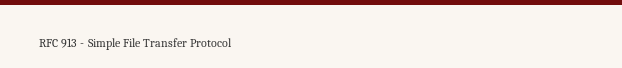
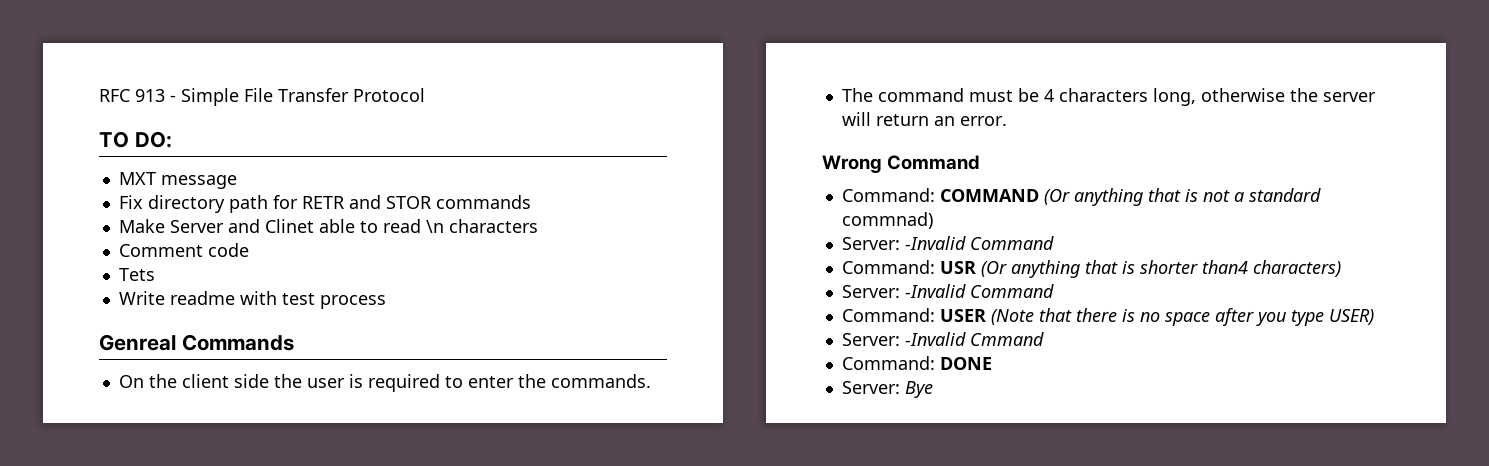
+ TO DO:
+ MXT message
+ Fix directory path for RETR and STOR commands
+ Make Server and Clinet able to read \n characters
+ Comment code
+ Tets
+ Write readme with test process
+ Genreal Commands
+ On the client side the user is required to enter the commands.
+ The command must be 4 characters long, otherwise the server will return an error.
+ Wrong Command
+ Command: COMMAND (Or anything that is not a standard commnad)
+ Server: -Invalid Command
+ Command: USR (Or anything that is shorter than4 characters)
+ Server: -Invalid Command
+ Command: USER (Note that there is no space after you type USER)
+ Server: -Invalid Cmmand
+ Command: DONE
+ Server: Bye

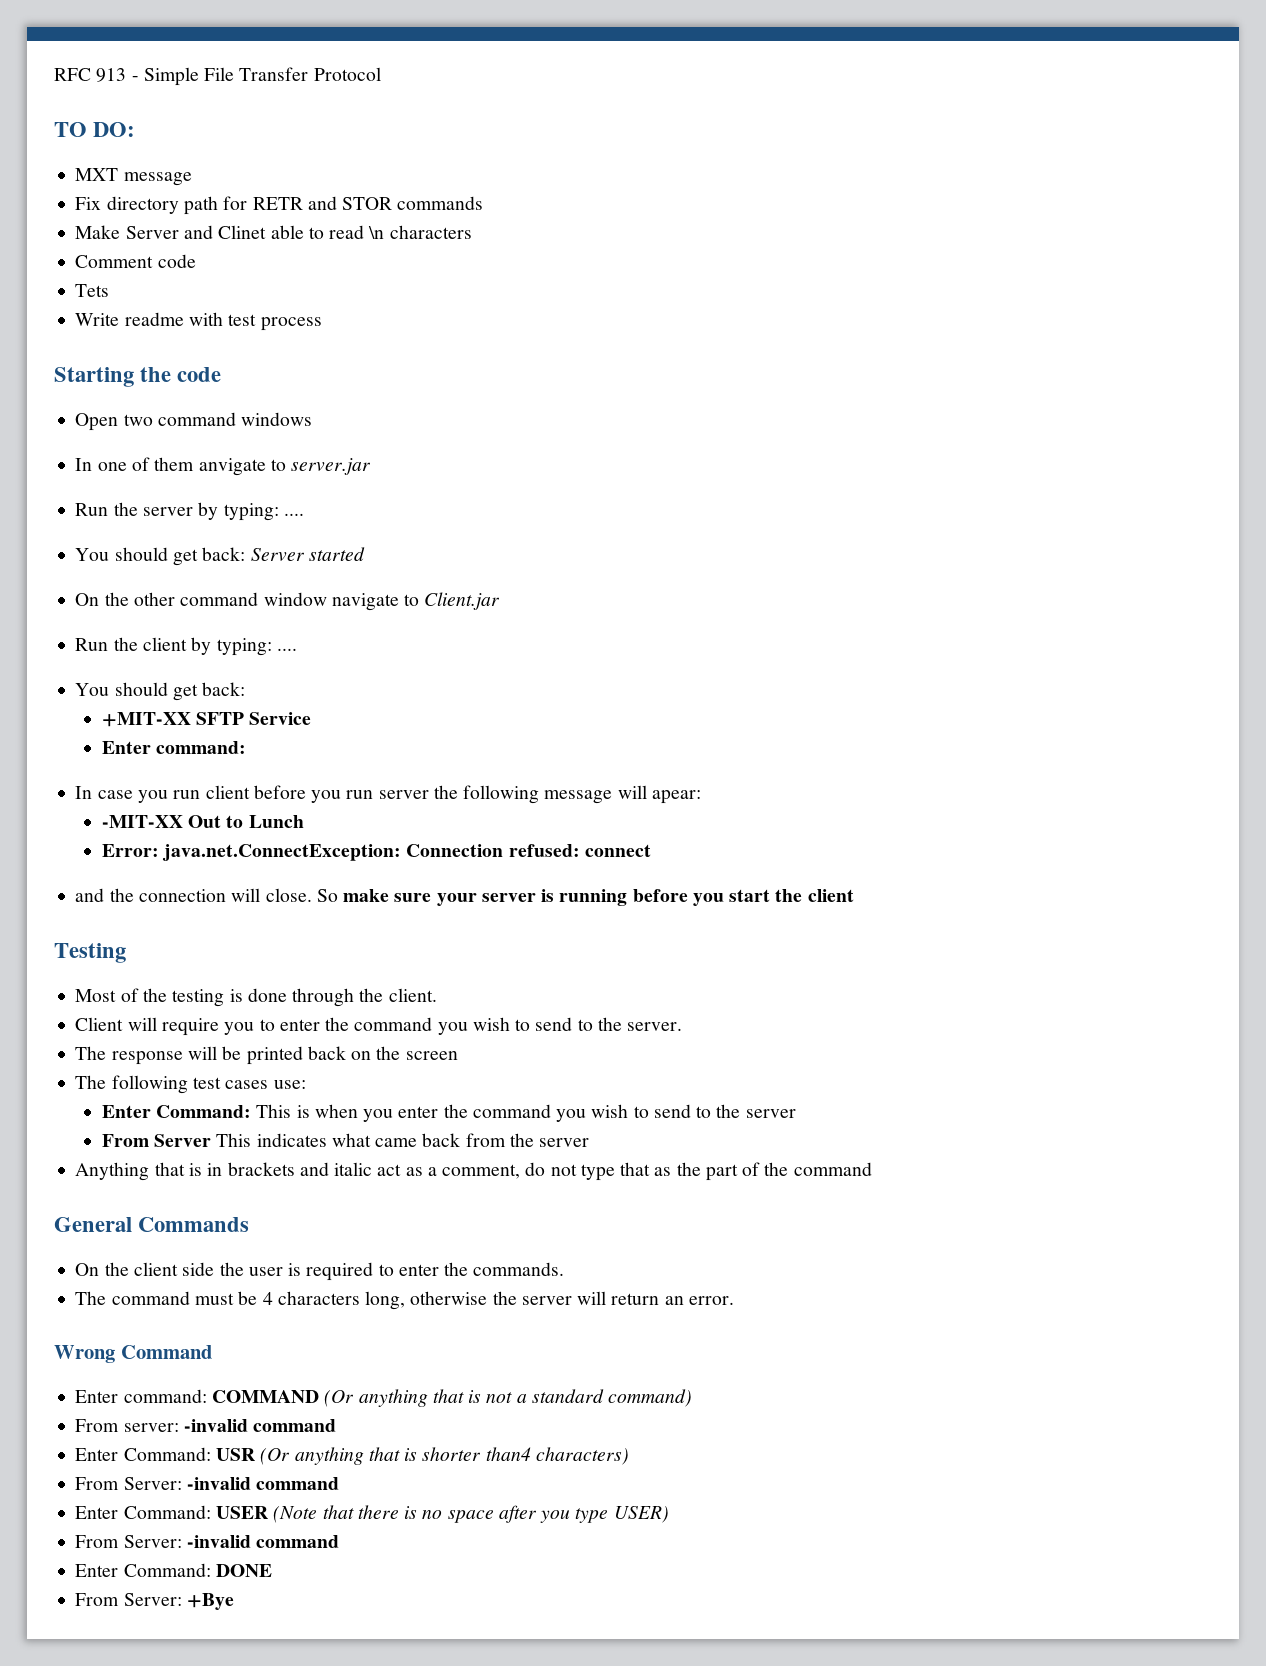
- Genreal Commands
+ Starting the code
+ Open two command windows
+ In one of them anvigate to server.jar
+ Run the server by typing: ....
+ You should get back: Server started
+ On the other command window navigate to Client.jar
+ Run the client by typing: ....
+ You should get back:
+ +MIT-XX SFTP Service
+ Enter command:
+ In case you run client before you run server the following message will apear:
+ -MIT-XX Out to Lunch
+ Error: java.net.ConnectException: Connection refused: connect
+ and the connection will close. So make sure your server is running before you start the client
+ Testing
+ Most of the testing is done through the client.
+ Client will require you to enter the command you wish to send to the server.
+ The response will be printed back on the screen
+ The following test cases use:
+ Enter Command: This is when you enter the command you wish to send to the server
+ From Server This indicates what came back from the server
+ Anything that is in brackets and italic act as a comment, do not type that as the part of the command
+ General Commands
- Command: COMMAND (Or anything that is not a standard commnad)
- Server: -Invalid Command
- Command: USR (Or anything that is shorter than4 characters)
- Server: -Invalid Command
- Command: USER (Note that there is no space after you type USER)
- Server: -Invalid Cmmand
- Command: DONE
+ Enter command: COMMAND (Or anything that is not a standard command)
+ From server: -invalid command
+ Enter Command: USR (Or anything that is shorter than4 characters)
+ From Server: -invalid command
+ Enter Command: USER (Note that there is no space after you type USER)
+ From Server: -invalid command
+ Enter Command: DONE
- Server: Bye
+ From Server: +Bye

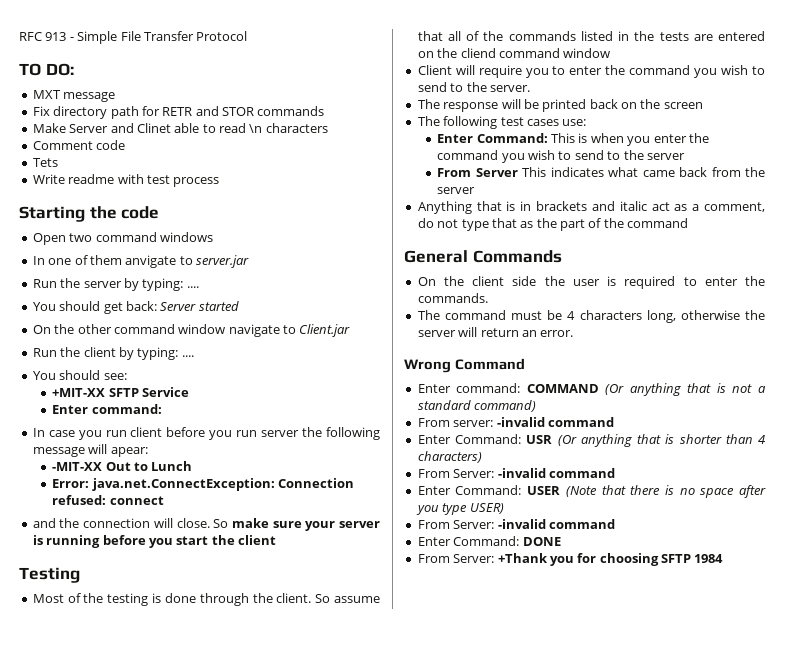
  Run the client by typing: ....
- You should get back:
+ You should see:
+ So assume that all of the commands listed in the tests are entered on the cliend command window
- Enter Command: USR (Or anything that is shorter than4 characters)
+ Enter Command: USR (Or anything that is shorter than 4 characters)
- From Server: +Bye
+ From Server: +Thank you for choosing SFTP 1984

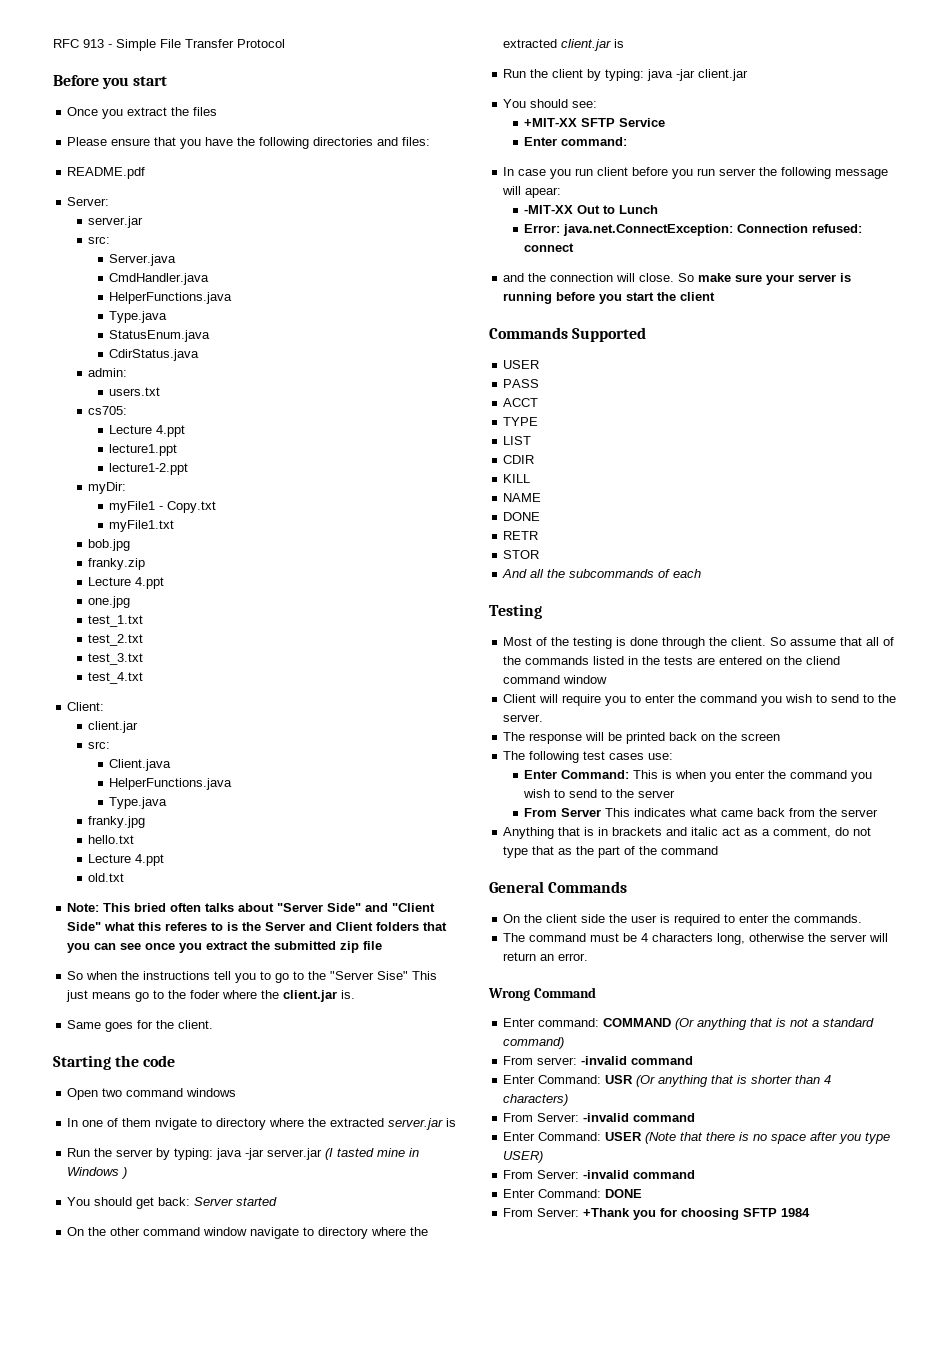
- TO DO:
- MXT message
- Fix directory path for RETR and STOR commands
- Make Server and Clinet able to read \n characters
- Comment code
- Tets
- Write readme with test process
+ Before you start
+ Once you extract the files
+ Please ensure that you have the following directories and files:
+ README.pdf
+ Server:
+ server.jar
+ src:
+ Server.java
+ CmdHandler.java
+ HelperFunctions.java
+ Type.java
+ StatusEnum.java
+ CdirStatus.java
+ admin:
+ users.txt
+ cs705:
+ Lecture 4.ppt
+ lecture1.ppt
+ lecture1-2.ppt
+ myDir:
+ myFile1 - Copy.txt
+ myFile1.txt
+ bob.jpg
+ franky.zip
+ Lecture 4.ppt
+ one.jpg
+ test_1.txt
+ test_2.txt
+ test_3.txt
+ test_4.txt
+ Client:
+ client.jar
+ src:
+ Client.java
+ HelperFunctions.java
+ Type.java
+ franky.jpg
+ hello.txt
+ Lecture 4.ppt
+ old.txt
+ Note: This bried often talks about "Server Side" and "Client Side" what this referes to is the Server and Client folders that you can see once you extract the submitted zip file
+ So when the instructions tell you to go to the "Server Sise" This just means go to the foder where the client.jar is.
+ Same goes for the client.
- In one of them anvigate to server.jar
+ In one of them nvigate to directory where the extracted server.jar is
- Run the server by typing: ....
+ Run the server by typing: java -jar server.jar (I tasted mine in Windows )
- On the other command window navigate to Client.jar
+ On the other command window navigate to directory where the extracted client.jar is
- Run the client by typing: ....
+ Run the client by typing: java -jar client.jar
+ Commands Supported
+ USER
+ PASS
+ ACCT
+ TYPE
+ LIST
+ CDIR
+ KILL
+ NAME
+ DONE
+ RETR
+ STOR
+ And all the subcommands of each

